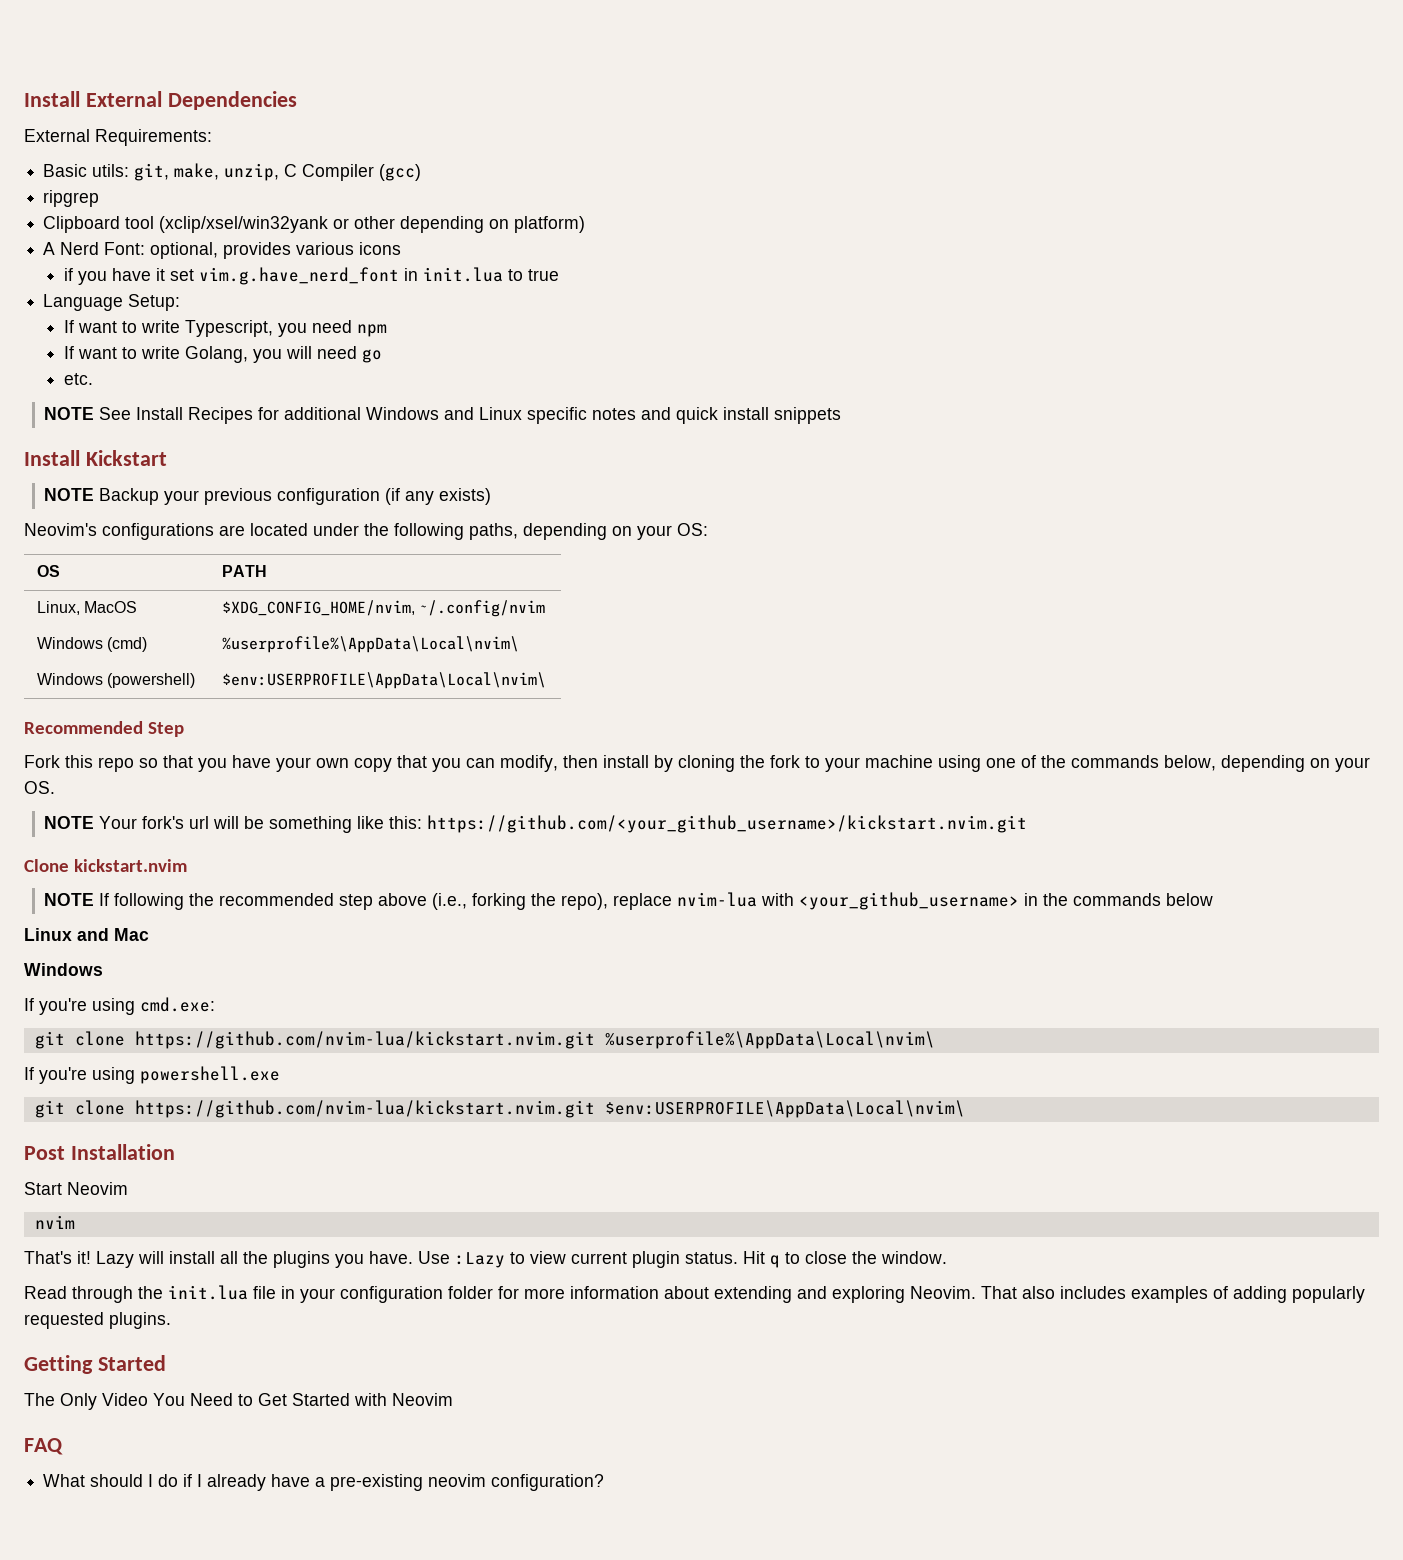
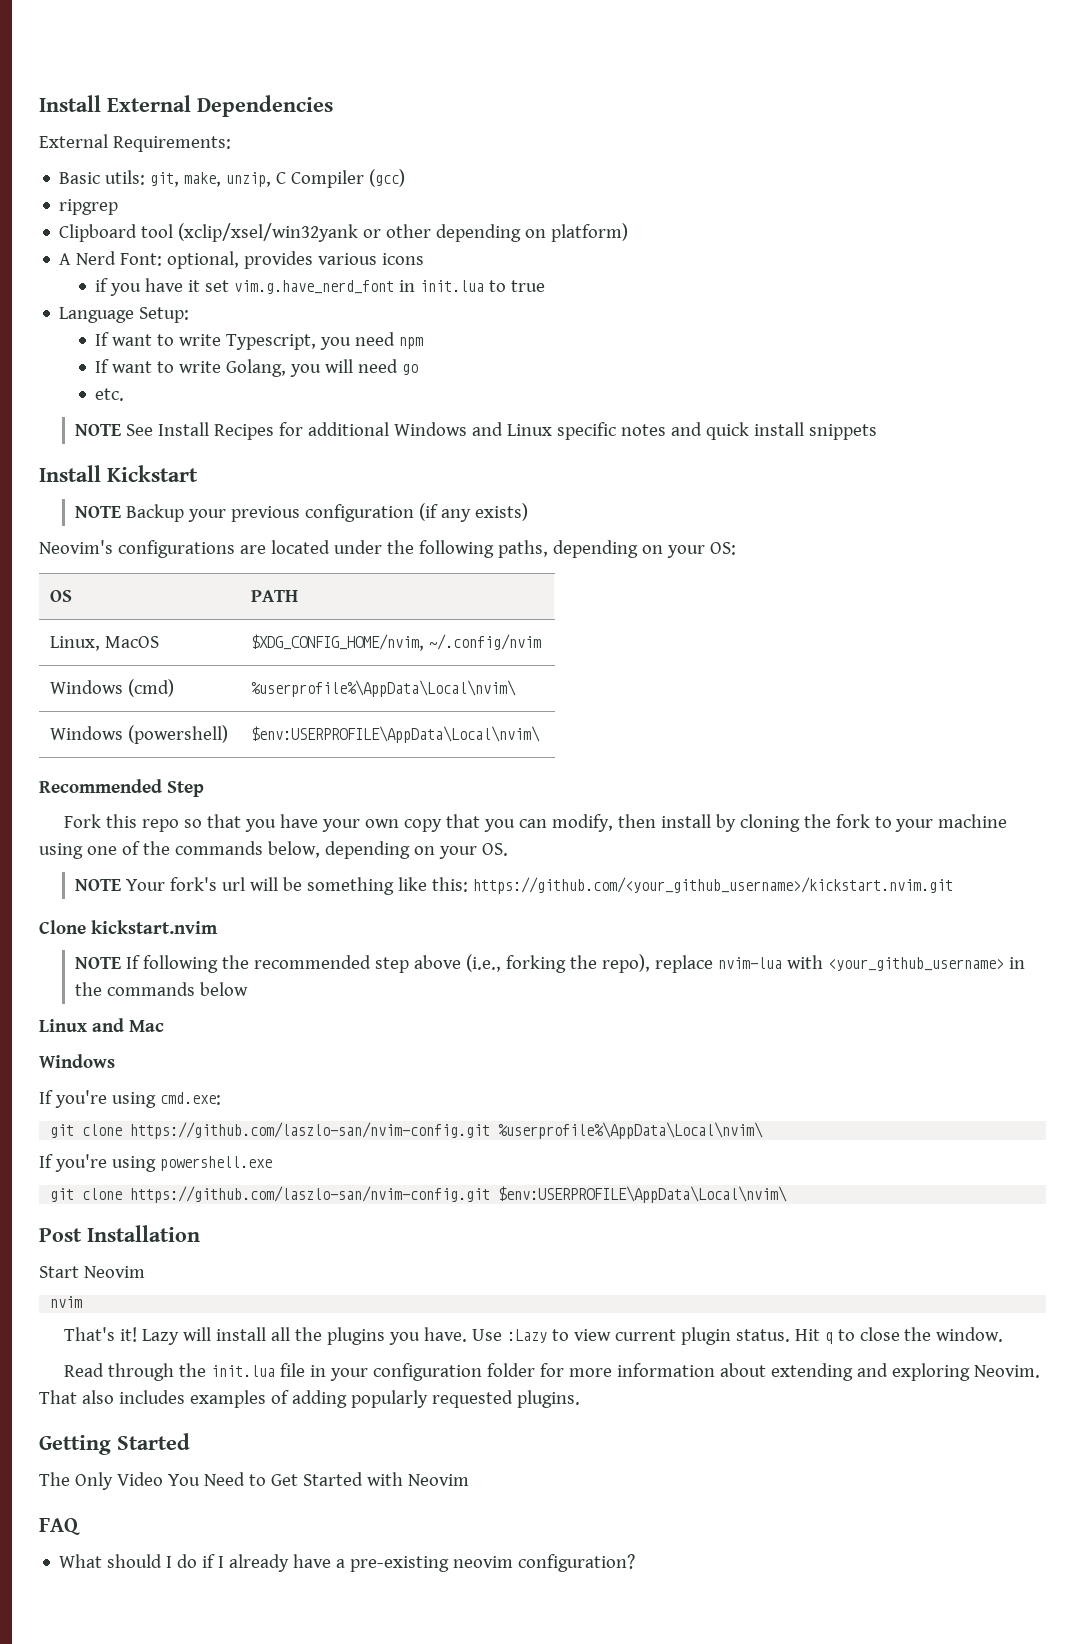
- git clone https://github.com/nvim-lua/kickstart.nvim.git %userprofile%\AppData\Local\nvim\
+ git clone https://github.com/laszlo-san/nvim-config.git %userprofile%\AppData\Local\nvim\
- git clone https://github.com/nvim-lua/kickstart.nvim.git $env:USERPROFILE\AppData\Local\nvim\
+ git clone https://github.com/laszlo-san/nvim-config.git $env:USERPROFILE\AppData\Local\nvim\

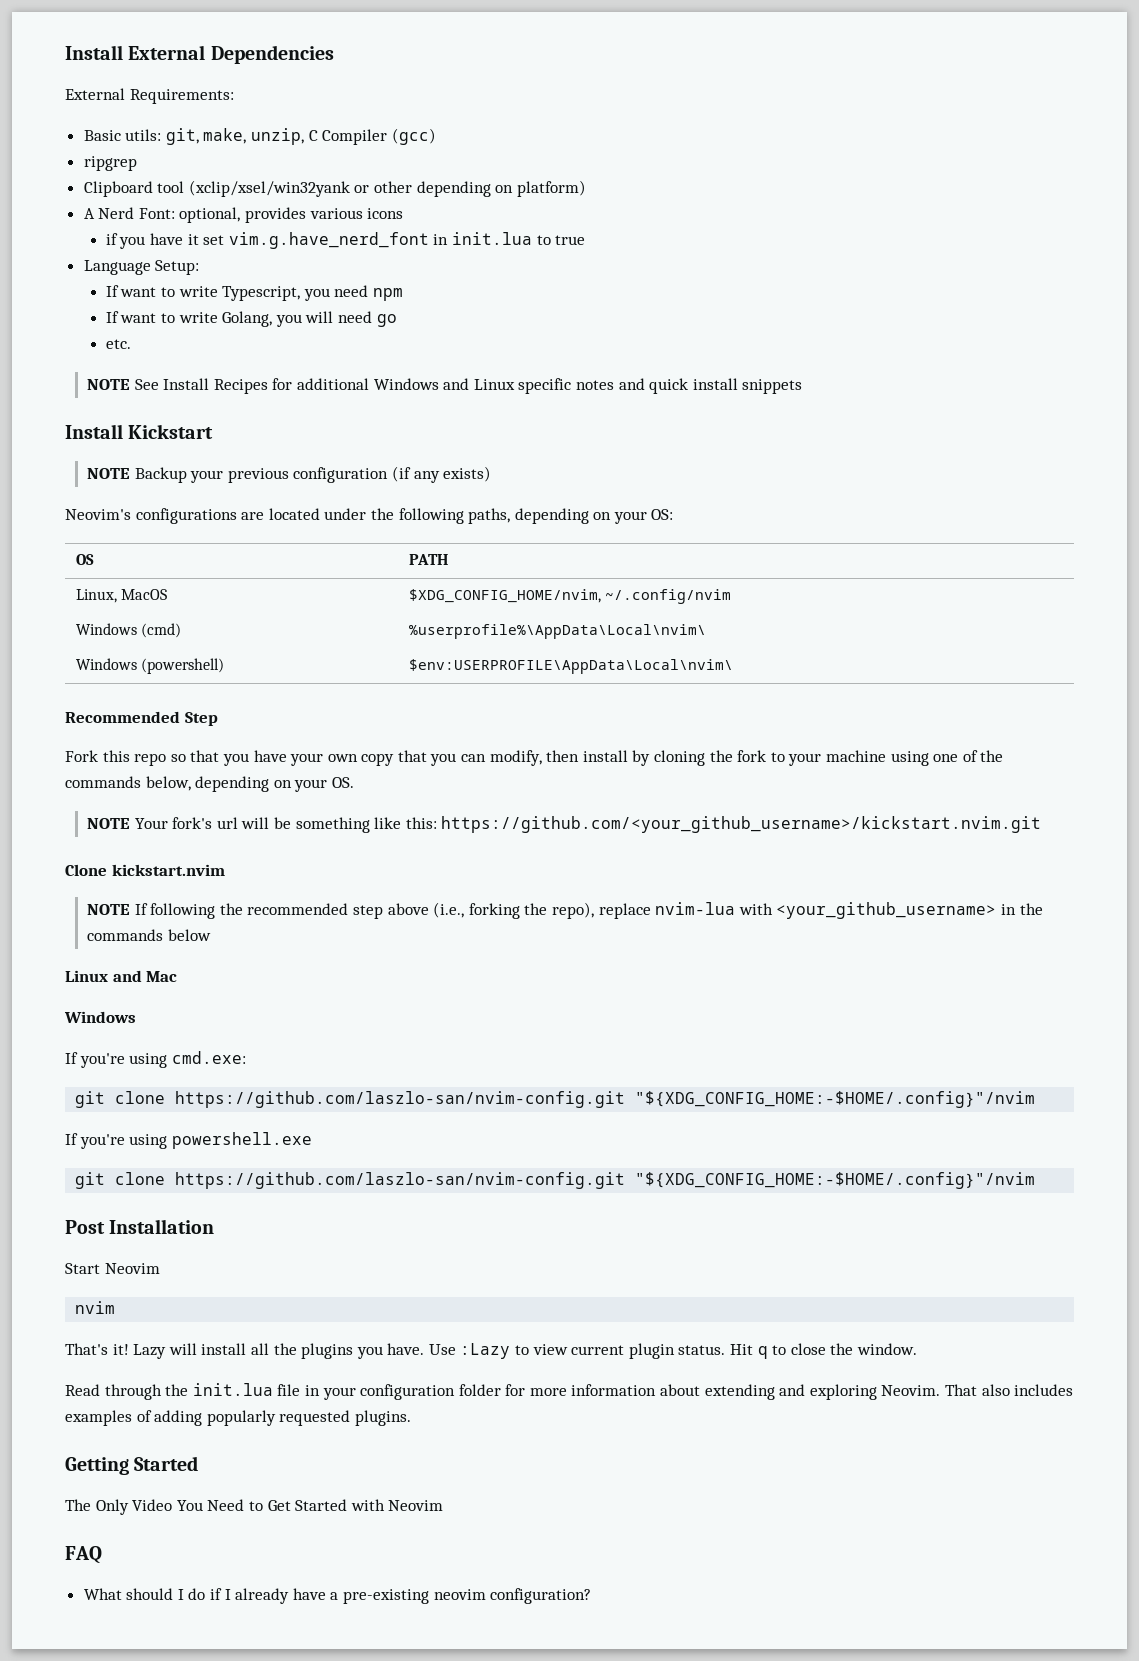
  If you're using cmd.exe:
- git clone https://github.com/laszlo-san/nvim-config.git %userprofile%\AppData\Local\nvim\
+ git clone https://github.com/laszlo-san/nvim-config.git "${XDG_CONFIG_HOME:-$HOME/.config}"/nvim
  If you're using powershell.exe
- git clone https://github.com/laszlo-san/nvim-config.git $env:USERPROFILE\AppData\Local\nvim\
+ git clone https://github.com/laszlo-san/nvim-config.git "${XDG_CONFIG_HOME:-$HOME/.config}"/nvim

